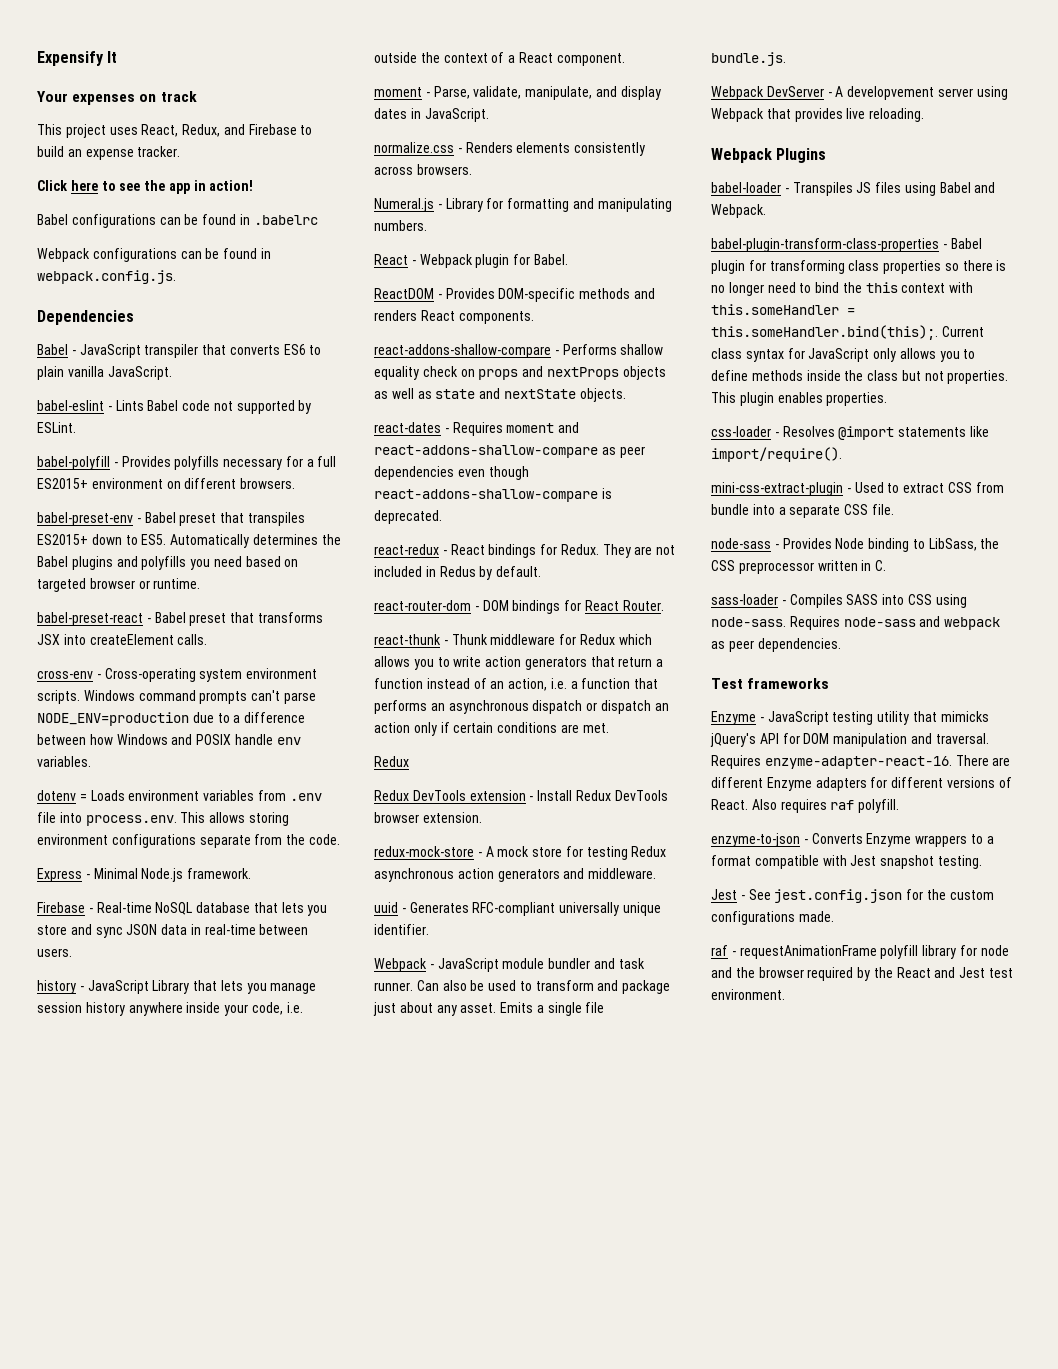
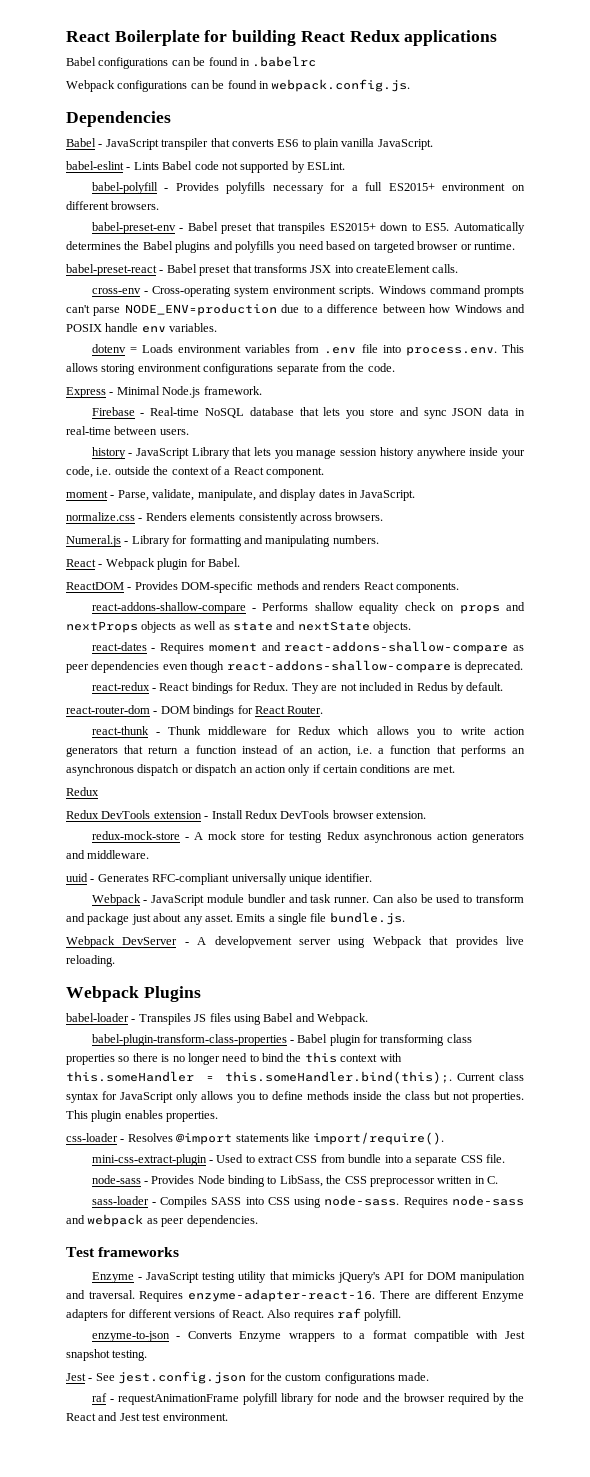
- Expensify It
- Your expenses on track
- This project uses React, Redux, and Firebase to build an expense tracker.
- Click here to see the app in action!
+ React Boilerplate for building React Redux applications

